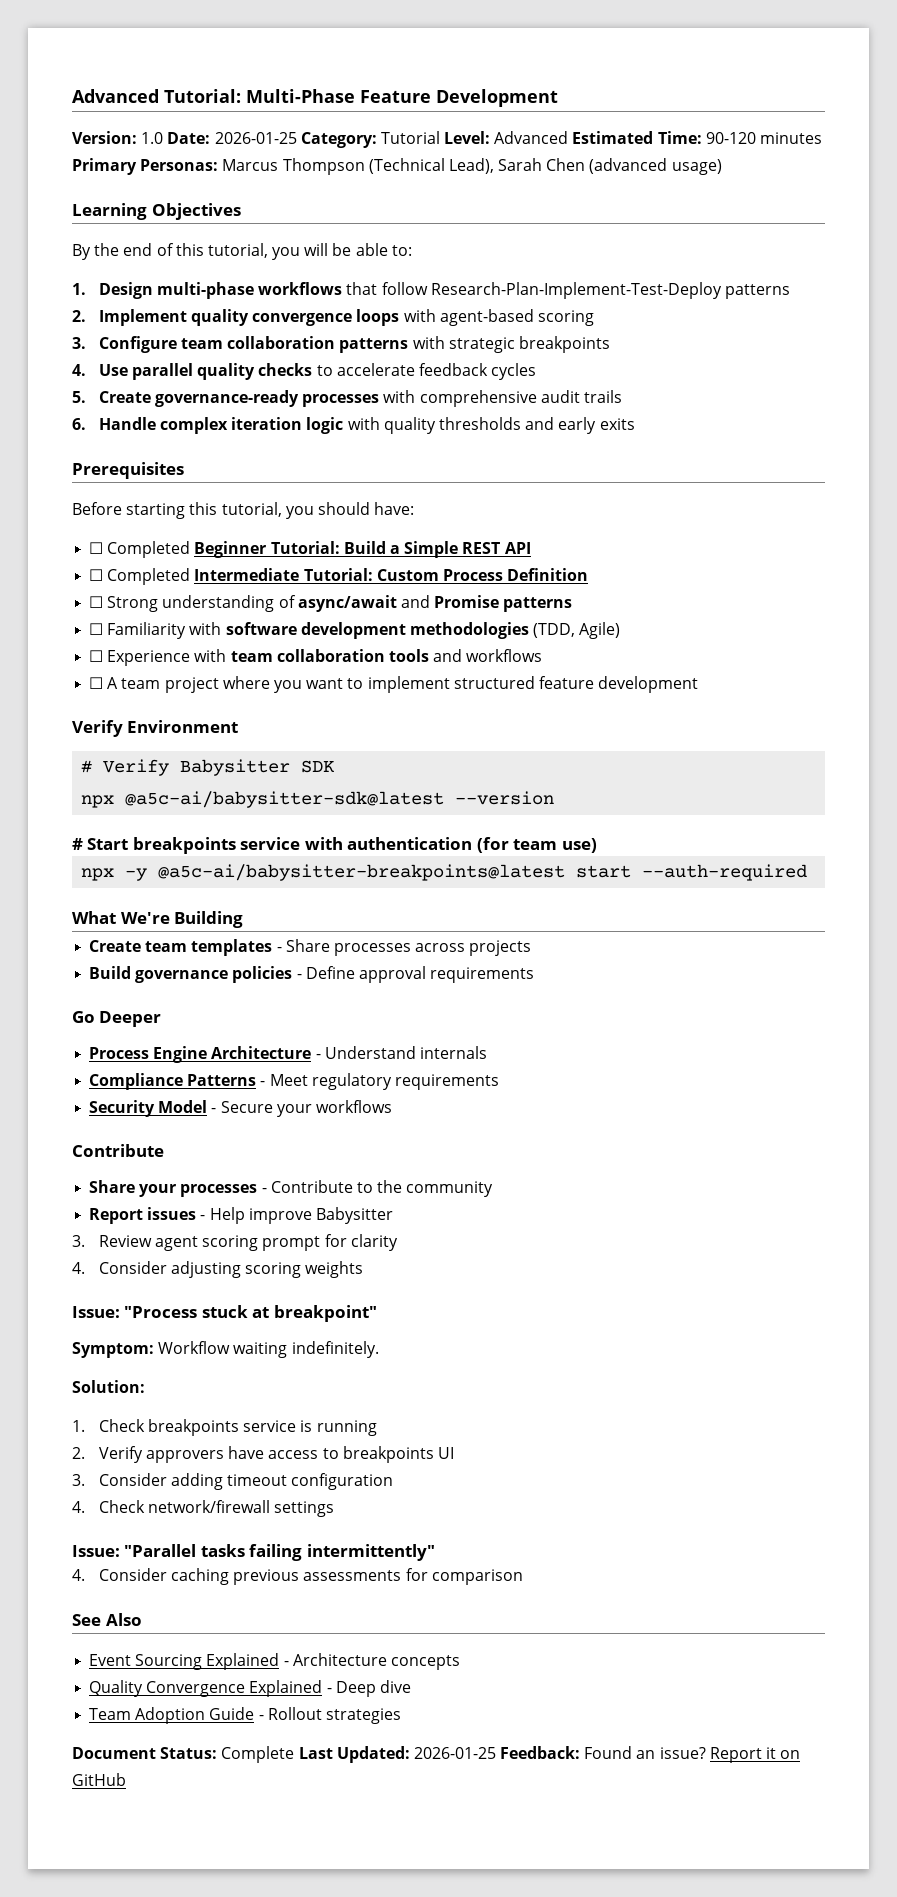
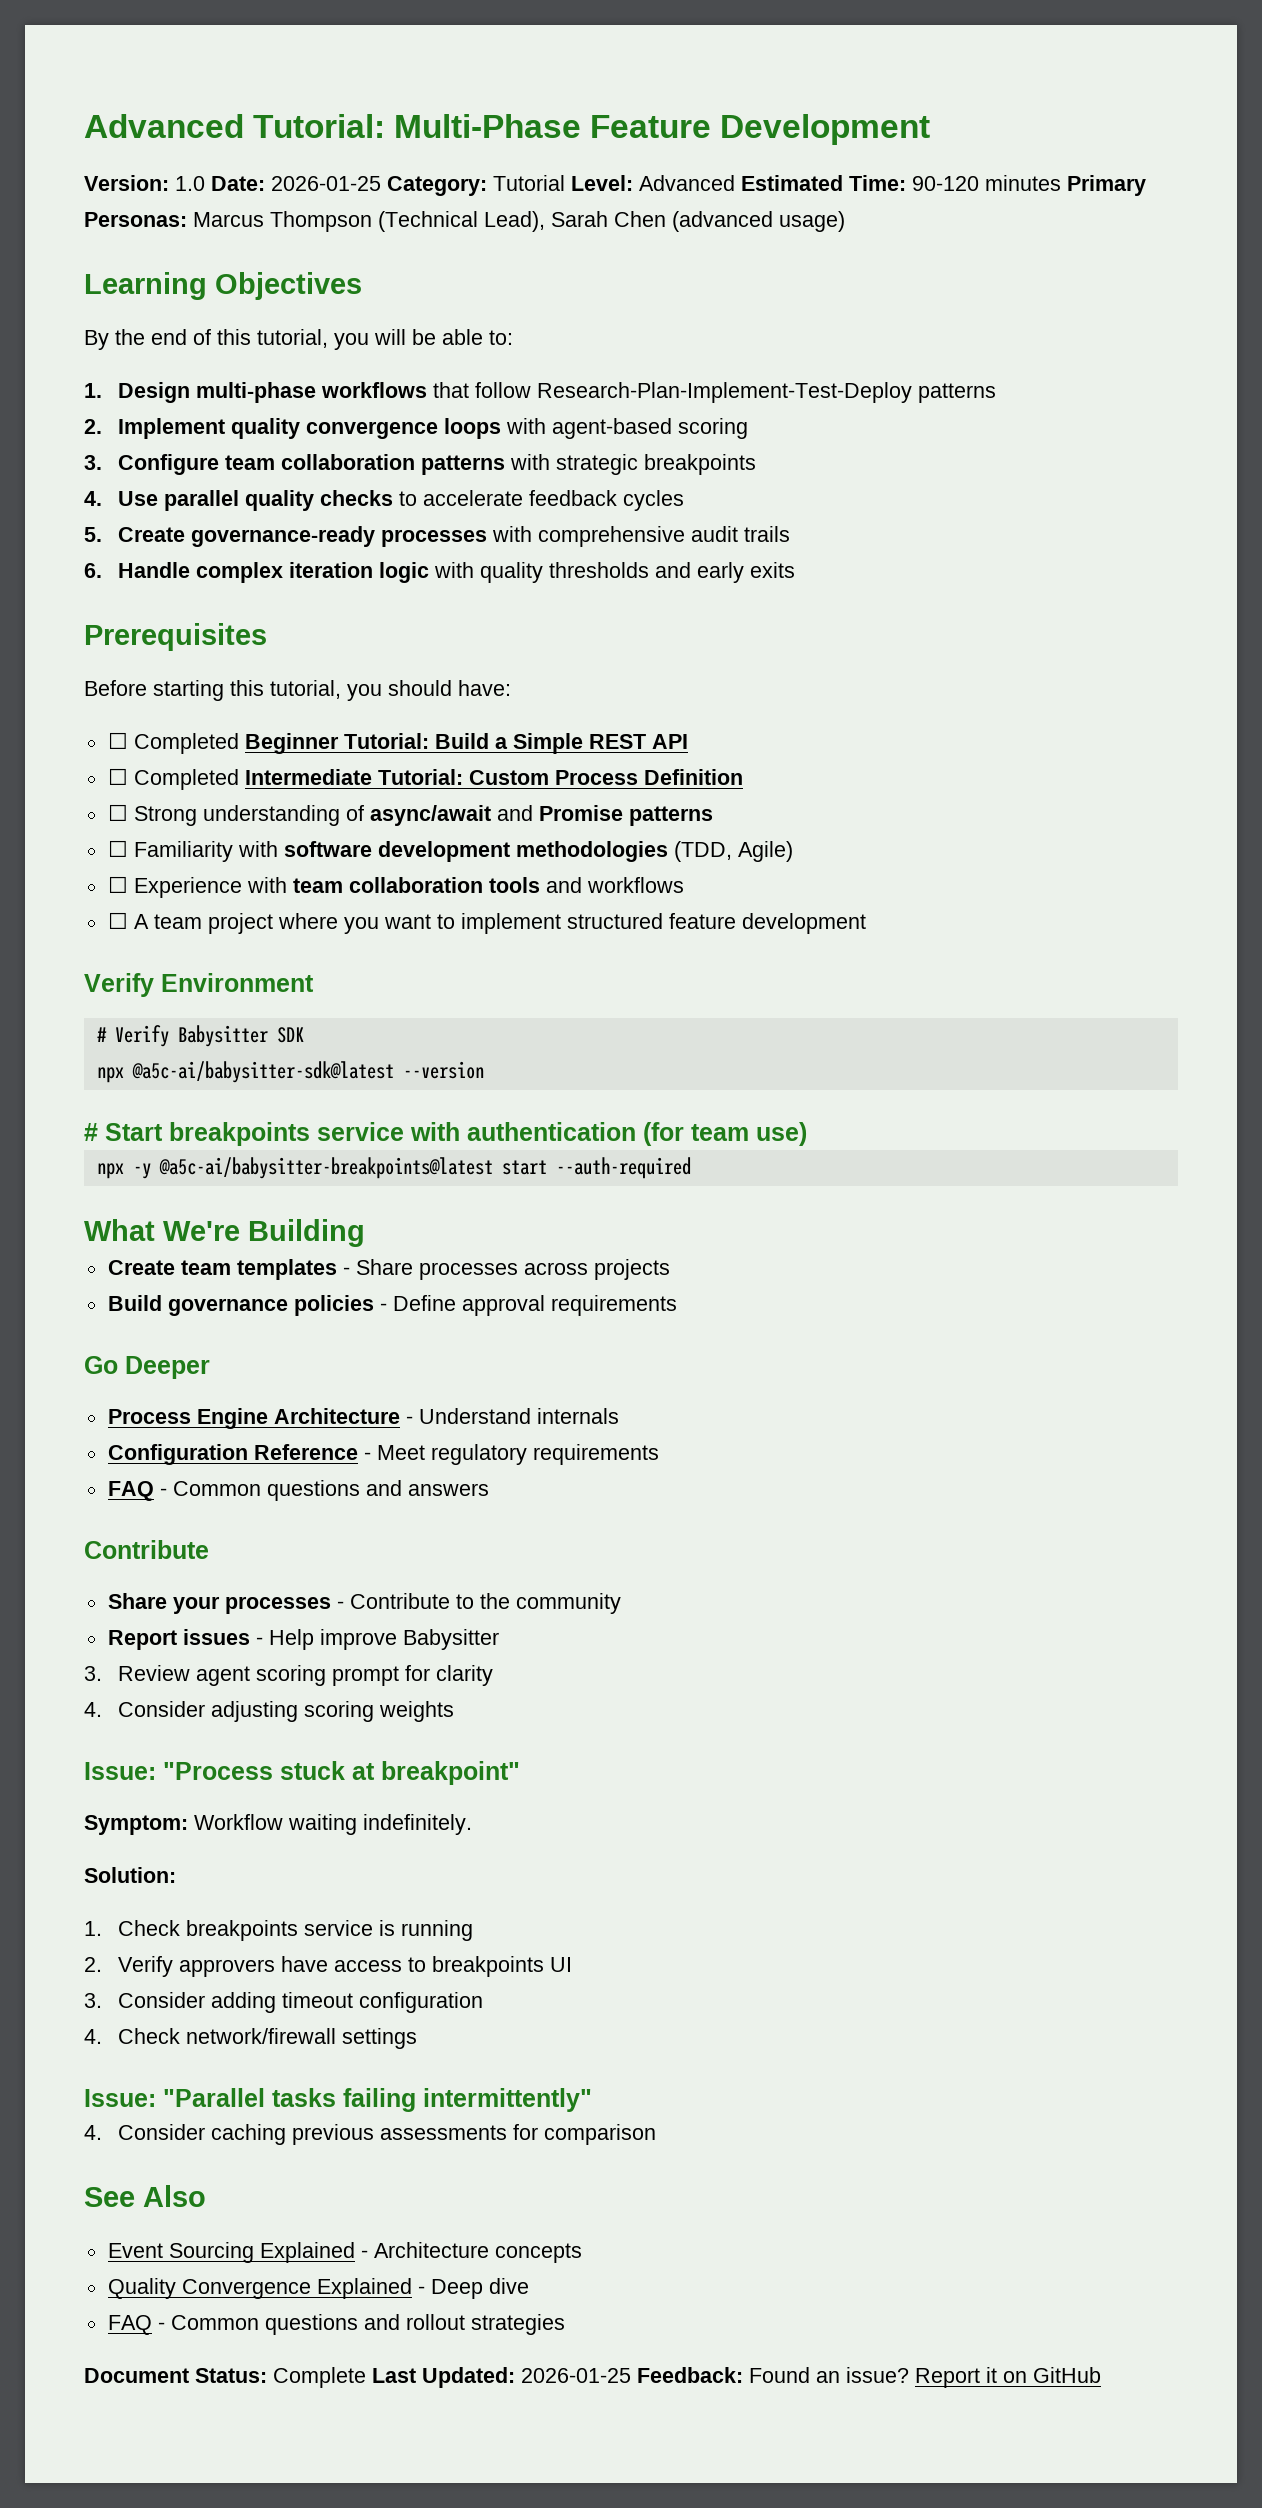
- Compliance Patterns - Meet regulatory requirements
+ Configuration Reference - Meet regulatory requirements
- Security Model - Secure your workflows
+ FAQ - Common questions and answers
- Team Adoption Guide - Rollout strategies
+ FAQ - Common questions and rollout strategies

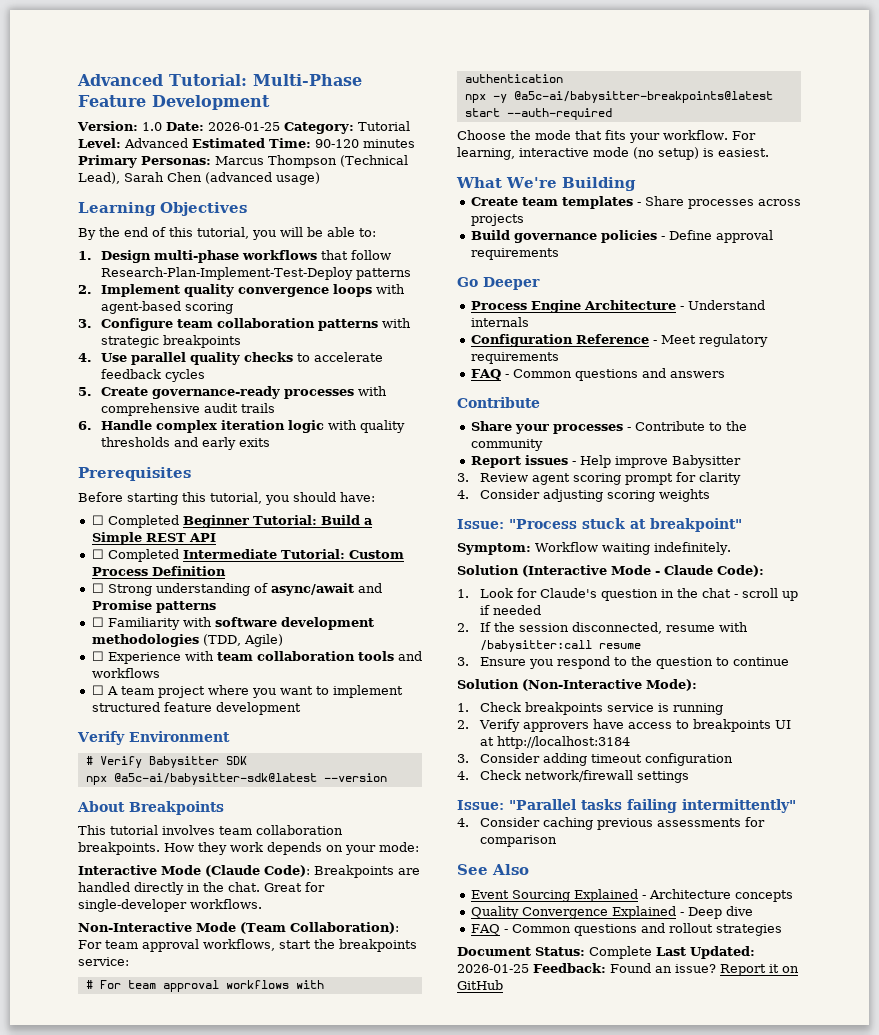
- # Start breakpoints service with authentication (for team use)
+ About Breakpoints
+ This tutorial involves team collaboration breakpoints. How they work depends on your mode:
+ Interactive Mode (Claude Code): Breakpoints are handled directly in the chat. Great for single-developer workflows.
+ Non-Interactive Mode (Team Collaboration): For team approval workflows, start the breakpoints service:
+ # For team approval workflows with authentication
+ Choose the mode that fits your workflow. For learning, interactive mode (no setup) is easiest.
- Solution:
+ Solution (Interactive Mode - Claude Code):
+ 1. Look for Claude's question in the chat - scroll up if needed
+ 2. If the session disconnected, resume with /babysitter:call resume
+ 3. Ensure you respond to the question to continue
+ Solution (Non-Interactive Mode):
- 2. Verify approvers have access to breakpoints UI
+ 2. Verify approvers have access to breakpoints UI at http://localhost:3184

